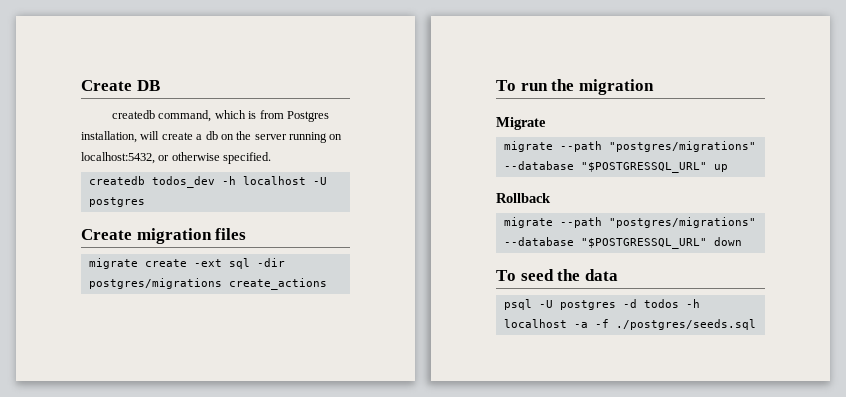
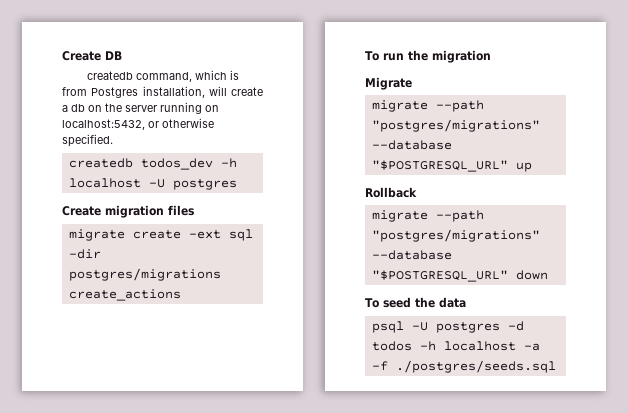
- migrate --path "postgres/migrations" --database "$POSTGRESSQL_URL" up
+ migrate --path "postgres/migrations" --database "$POSTGRESQL_URL" up
- migrate --path "postgres/migrations" --database "$POSTGRESSQL_URL" down
+ migrate --path "postgres/migrations" --database "$POSTGRESQL_URL" down

